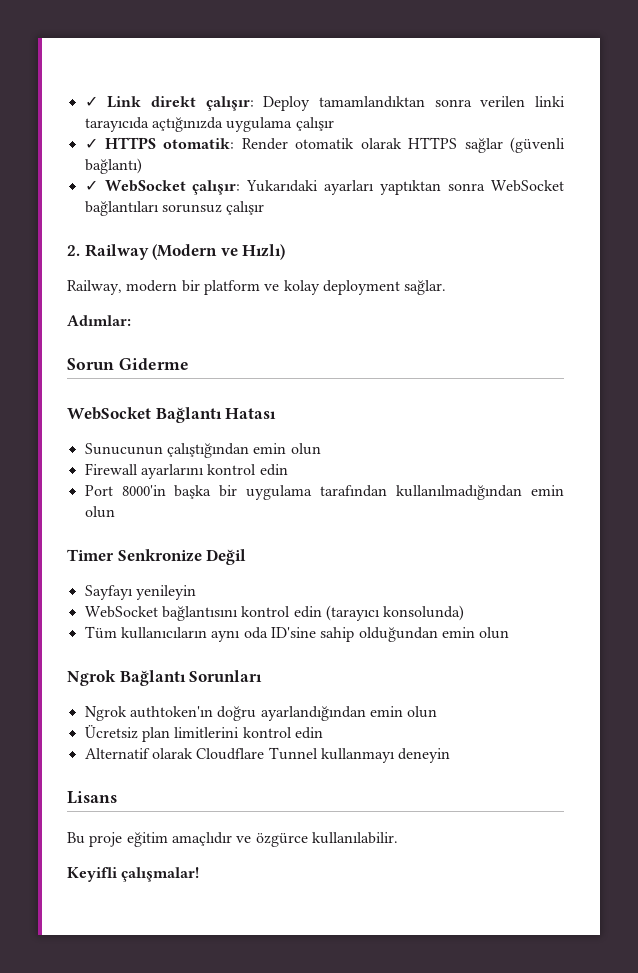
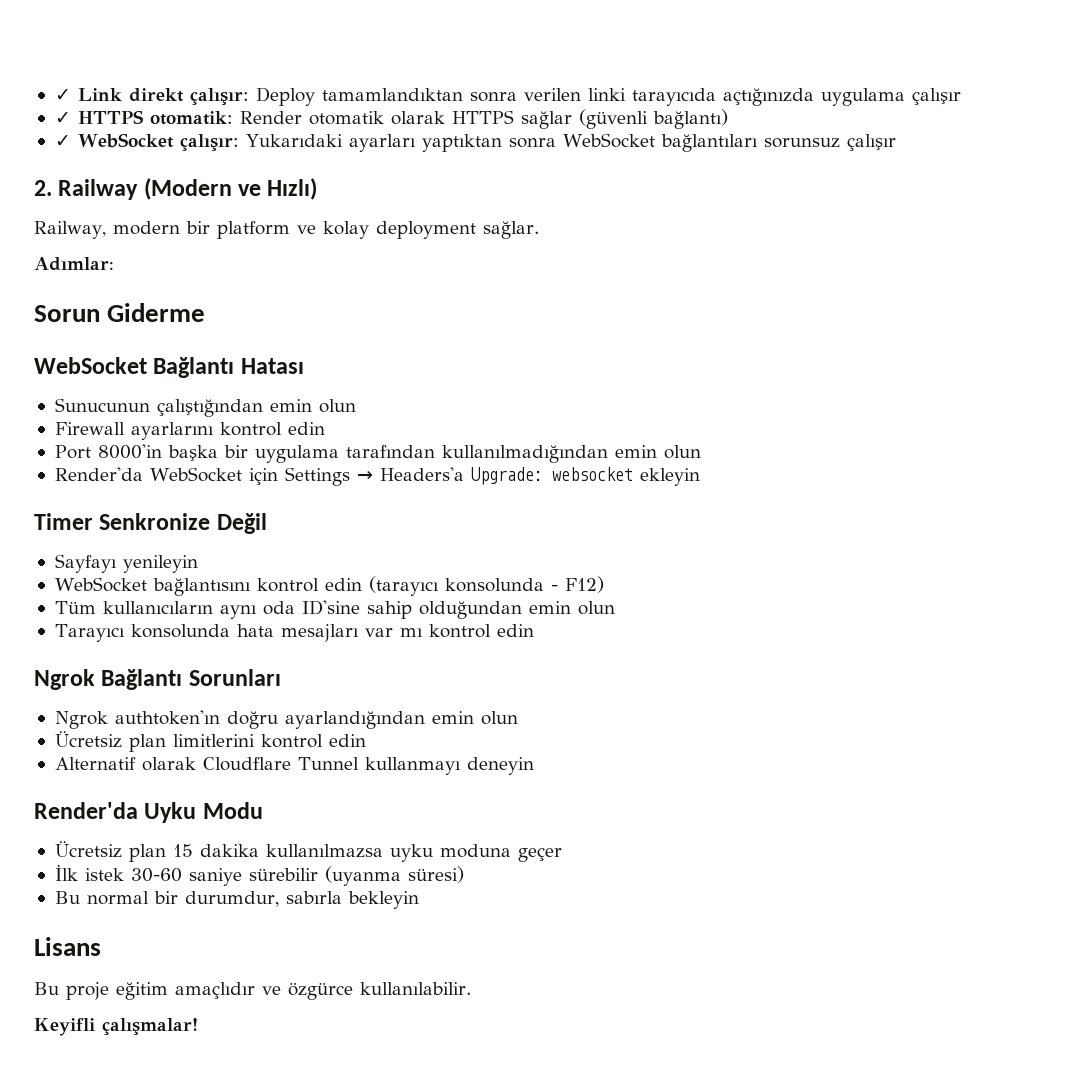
+ Render'da WebSocket için Settings → Headers'a Upgrade: websocket ekleyin
- WebSocket bağlantısını kontrol edin (tarayıcı konsolunda)
+ WebSocket bağlantısını kontrol edin (tarayıcı konsolunda - F12)
+ Tarayıcı konsolunda hata mesajları var mı kontrol edin
+ Render'da Uyku Modu
+ Ücretsiz plan 15 dakika kullanılmazsa uyku moduna geçer
+ İlk istek 30-60 saniye sürebilir (uyanma süresi)
+ Bu normal bir durumdur, sabırla bekleyin

